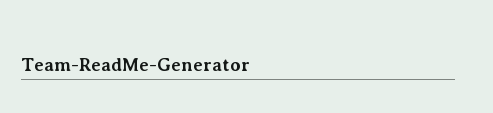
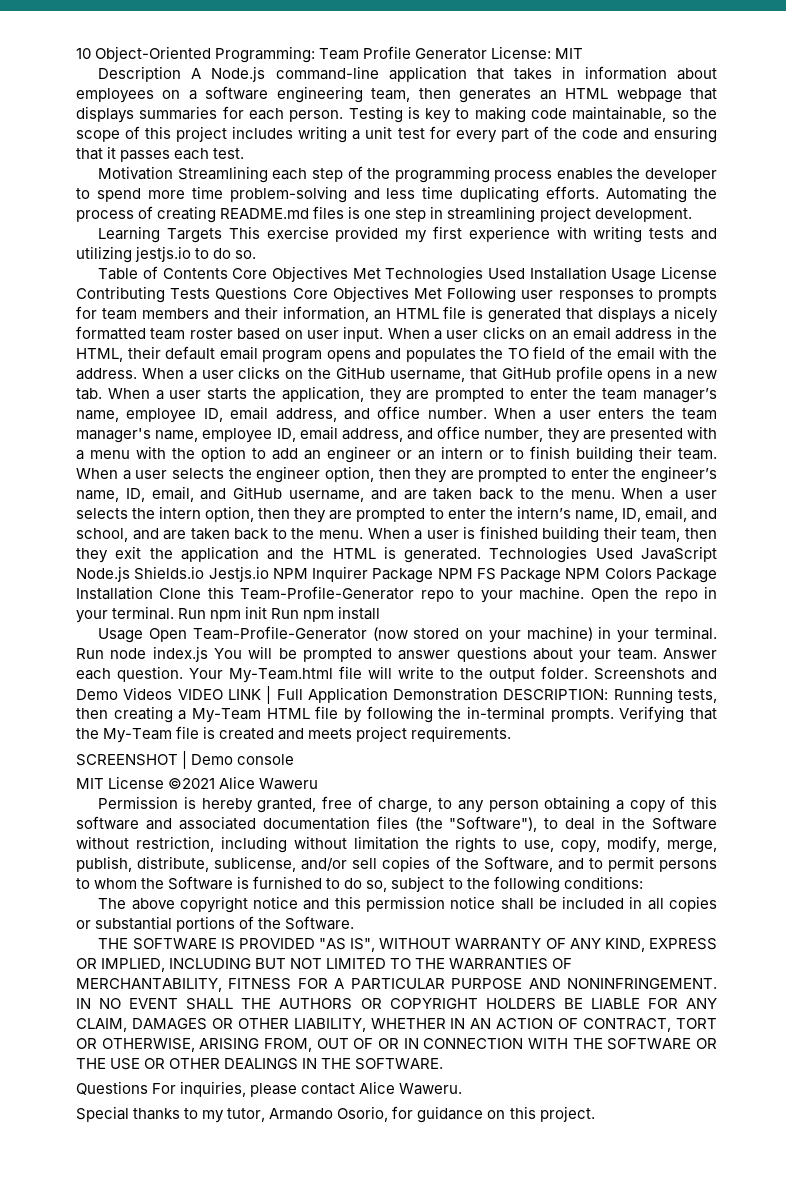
- Team-ReadMe-Generator
+ 10 Object-Oriented Programming: Team Profile Generator License: MIT
+ Description A Node.js command-line application that takes in information about employees on a software engineering team, then generates an HTML webpage that displays summaries for each person. Testing is key to making code maintainable, so the scope of this project includes writing a unit test for every part of the code and ensuring that it passes each test.
+ Motivation Streamlining each step of the programming process enables the developer to spend more time problem-solving and less time duplicating efforts. Automating the process of creating README.md files is one step in streamlining project development.
+ Learning Targets This exercise provided my first experience with writing tests and utilizing jestjs.io to do so.
+ Table of Contents Core Objectives Met Technologies Used Installation Usage License Contributing Tests Questions Core Objectives Met Following user responses to prompts for team members and their information, an HTML file is generated that displays a nicely formatted team roster based on user input. When a user clicks on an email address in the HTML, their default email program opens and populates the TO field of the email with the address. When a user clicks on the GitHub username, that GitHub profile opens in a new tab. When a user starts the application, they are prompted to enter the team manager’s name, employee ID, email address, and office number. When a user enters the team manager's name, employee ID, email address, and office number, they are presented with a menu with the option to add an engineer or an intern or to finish building their team. When a user selects the engineer option, then they are prompted to enter the engineer’s name, ID, email, and GitHub username, and are taken back to the menu. When a user selects the intern option, then they are prompted to enter the intern’s name, ID, email, and school, and are taken back to the menu. When a user is finished building their team, then they exit the application and the HTML is generated. Technologies Used JavaScript Node.js Shields.io Jestjs.io NPM Inquirer Package NPM FS Package NPM Colors Package Installation Clone this Team-Profile-Generator repo to your machine. Open the repo in your terminal. Run npm init Run npm install
+ Usage Open Team-Profile-Generator (now stored on your machine) in your terminal. Run node index.js You will be prompted to answer questions about your team. Answer each question. Your My-Team.html file will write to the output folder. Screenshots and Demo Videos VIDEO LINK | Full Application Demonstration DESCRIPTION: Running tests, then creating a My-Team HTML file by following the in-terminal prompts. Verifying that the My-Team file is created and meets project requirements.
+ SCREENSHOT | Demo console
+ MIT License ©2021 Alice Waweru
+ Permission is hereby granted, free of charge, to any person obtaining a copy of this software and associated documentation files (the "Software"), to deal in the Software without restriction, including without limitation the rights to use, copy, modify, merge, publish, distribute, sublicense, and/or sell copies of the Software, and to permit persons to whom the Software is furnished to do so, subject to the following conditions:
+ The above copyright notice and this permission notice shall be included in all copies or substantial portions of the Software.
+ THE SOFTWARE IS PROVIDED "AS IS", WITHOUT WARRANTY OF ANY KIND, EXPRESS OR IMPLIED, INCLUDING BUT NOT LIMITED TO THE WARRANTIES OF MERCHANTABILITY, FITNESS FOR A PARTICULAR PURPOSE AND NONINFRINGEMENT. IN NO EVENT SHALL THE AUTHORS OR COPYRIGHT HOLDERS BE LIABLE FOR ANY CLAIM, DAMAGES OR OTHER LIABILITY, WHETHER IN AN ACTION OF CONTRACT, TORT OR OTHERWISE, ARISING FROM, OUT OF OR IN CONNECTION WITH THE SOFTWARE OR THE USE OR OTHER DEALINGS IN THE SOFTWARE.
+ Questions For inquiries, please contact Alice Waweru.
+ Special thanks to my tutor, Armando Osorio, for guidance on this project.

